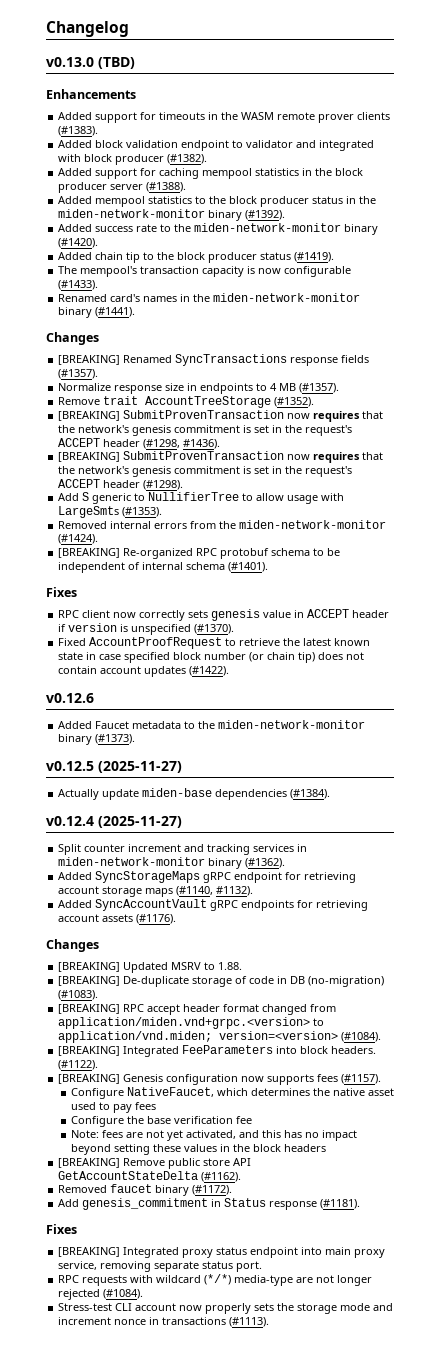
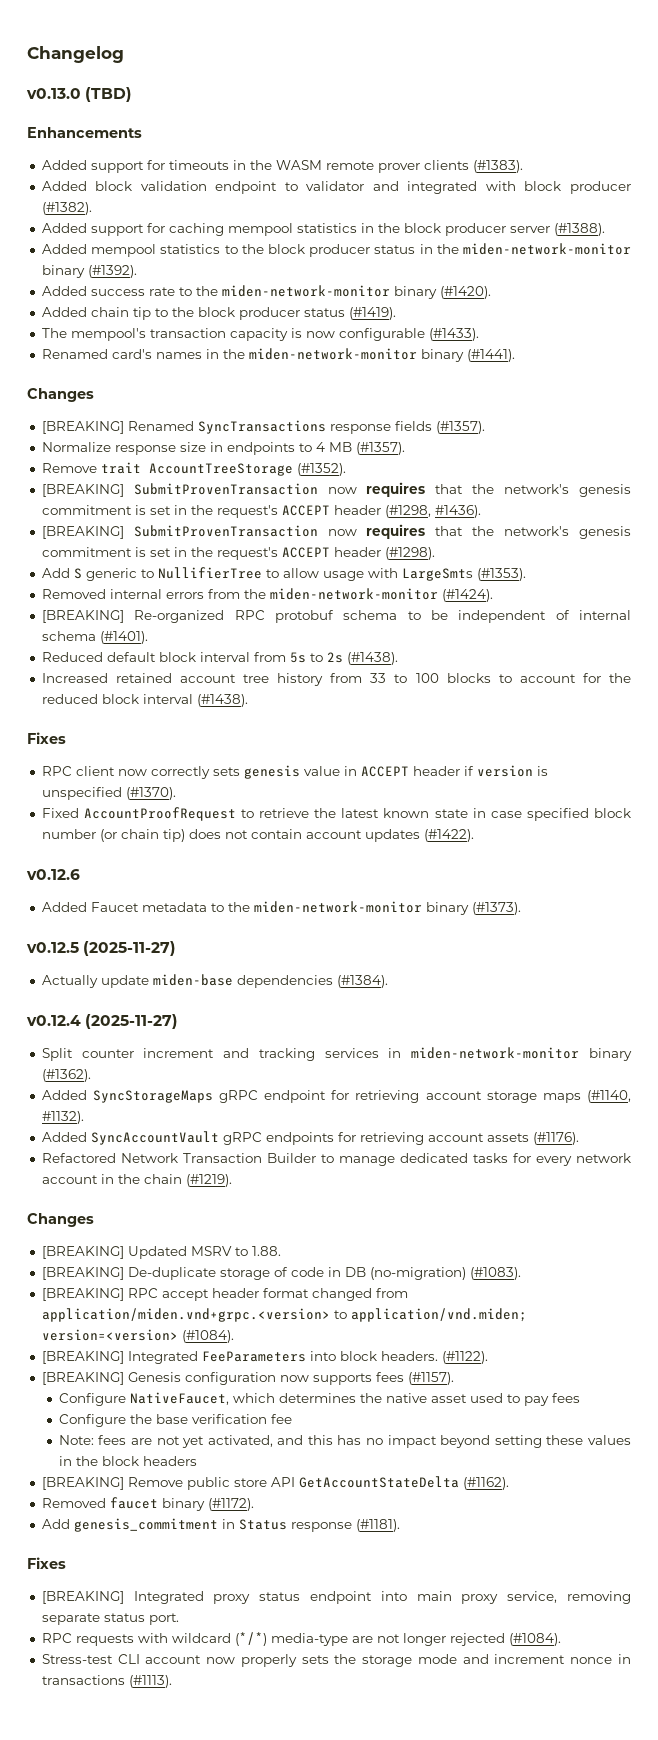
+ Reduced default block interval from 5s to 2s (#1438).
+ Increased retained account tree history from 33 to 100 blocks to account for the reduced block interval (#1438).
+ Refactored Network Transaction Builder to manage dedicated tasks for every network account in the chain (#1219).

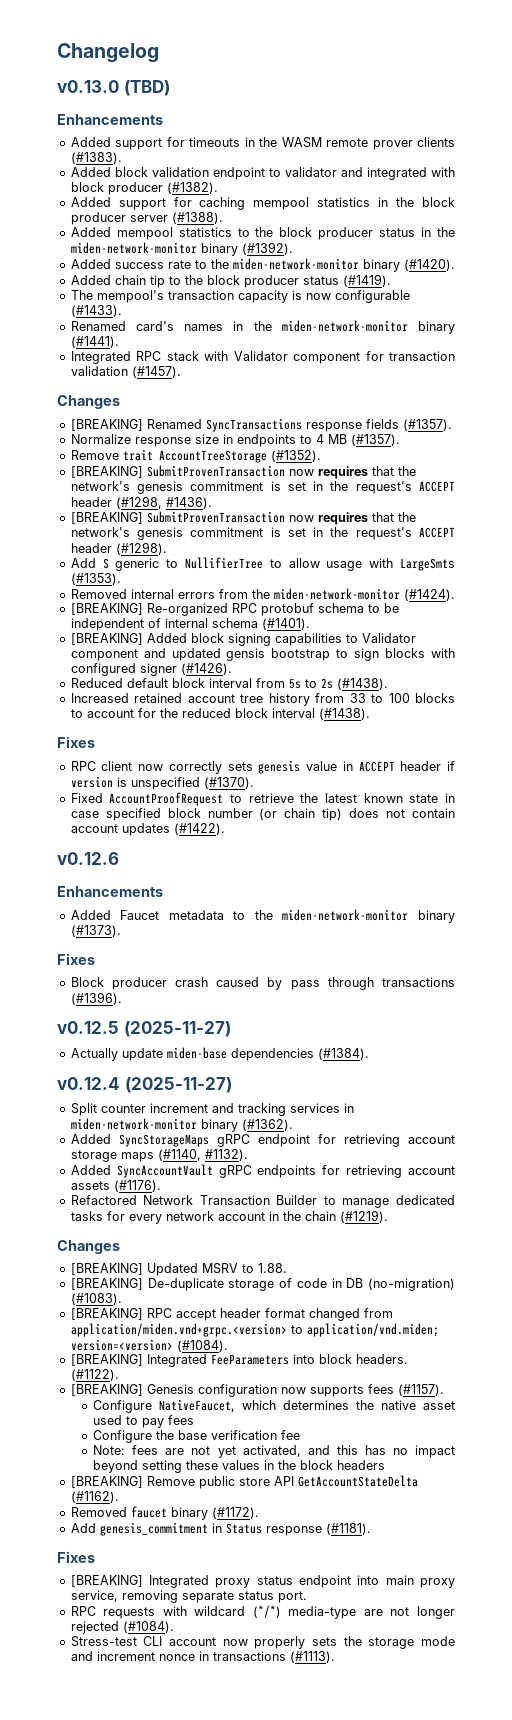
+ Integrated RPC stack with Validator component for transaction validation (#1457).
+ [BREAKING] Added block signing capabilities to Validator component and updated gensis bootstrap to sign blocks with configured signer (#1426).
  v0.12.6
+ Enhancements
  Added Faucet metadata to the miden-network-monitor binary (#1373).
+ Fixes
+ Block producer crash caused by pass through transactions (#1396).

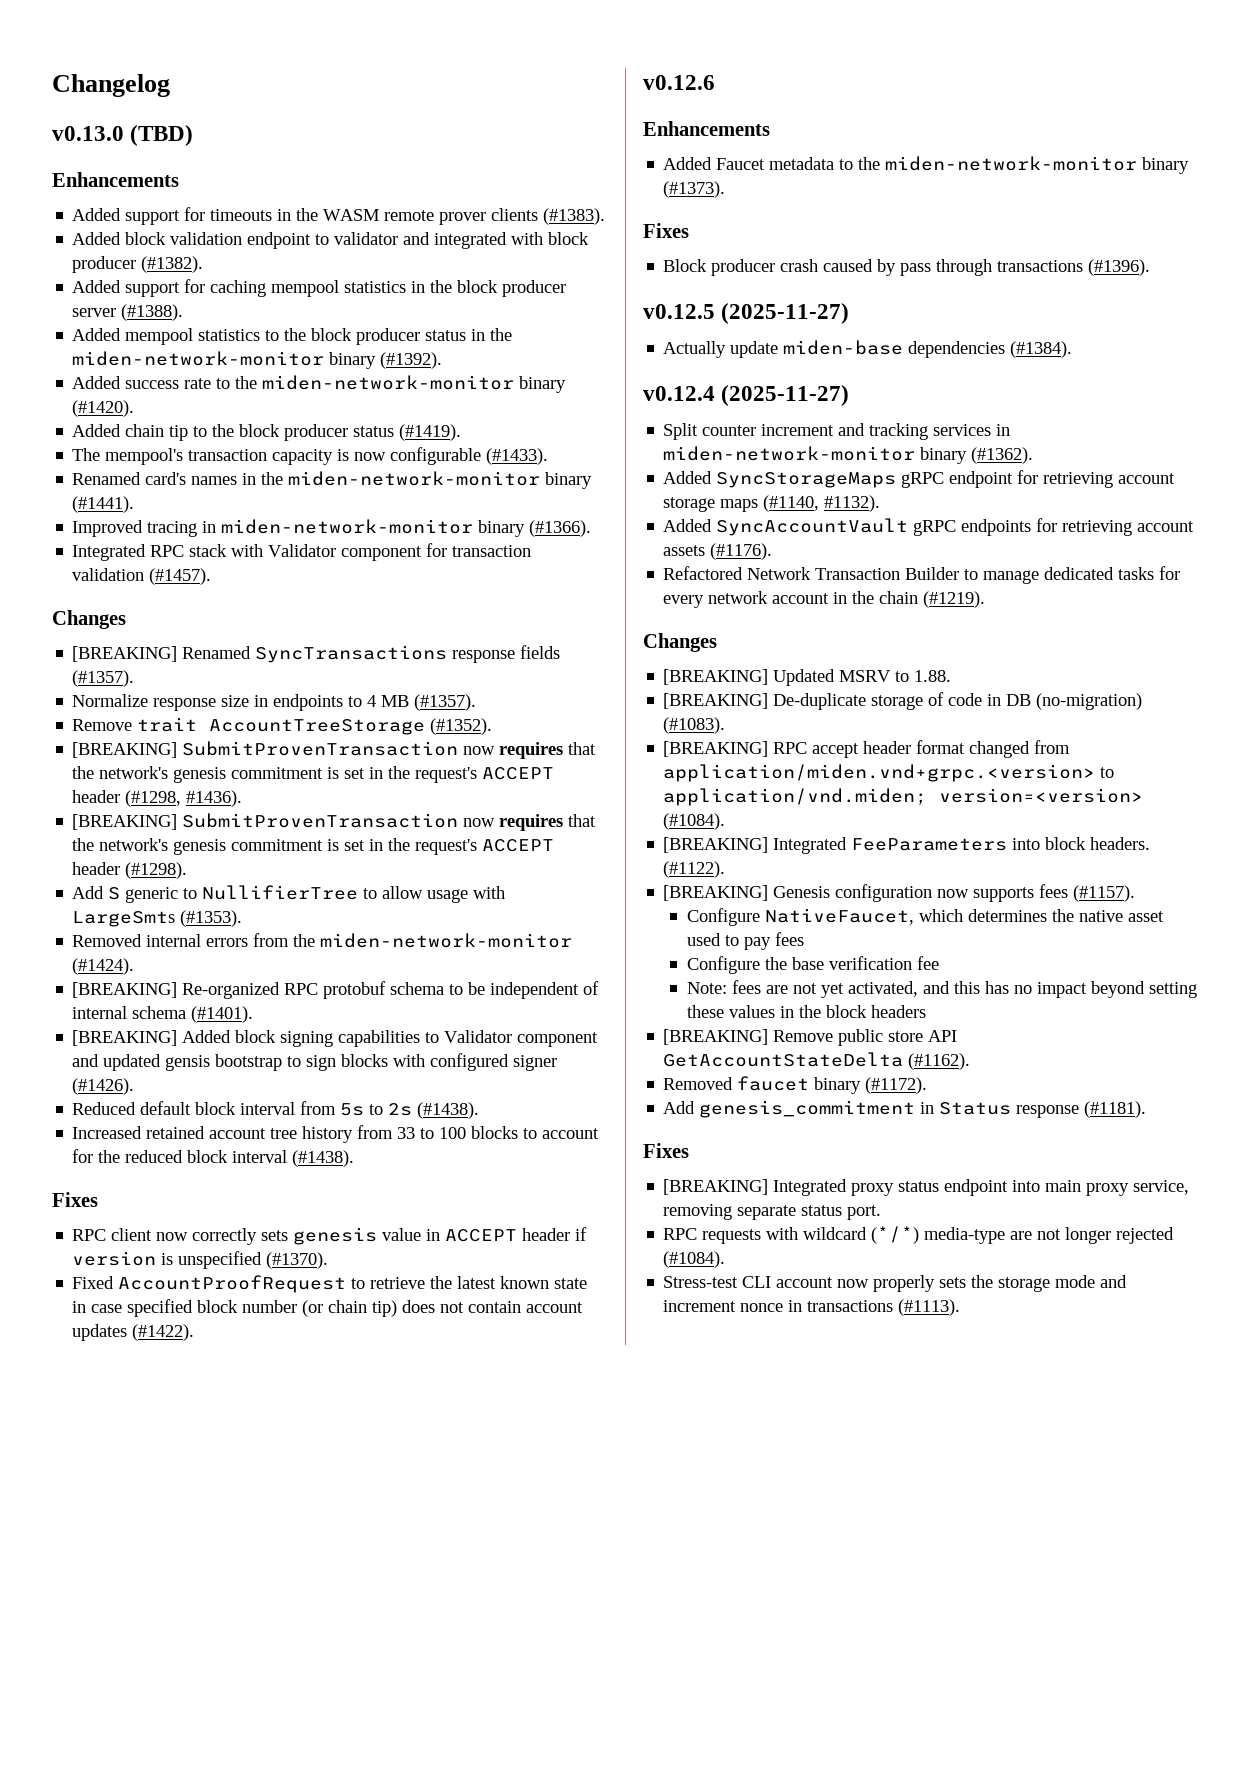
+ Improved tracing in miden-network-monitor binary (#1366).

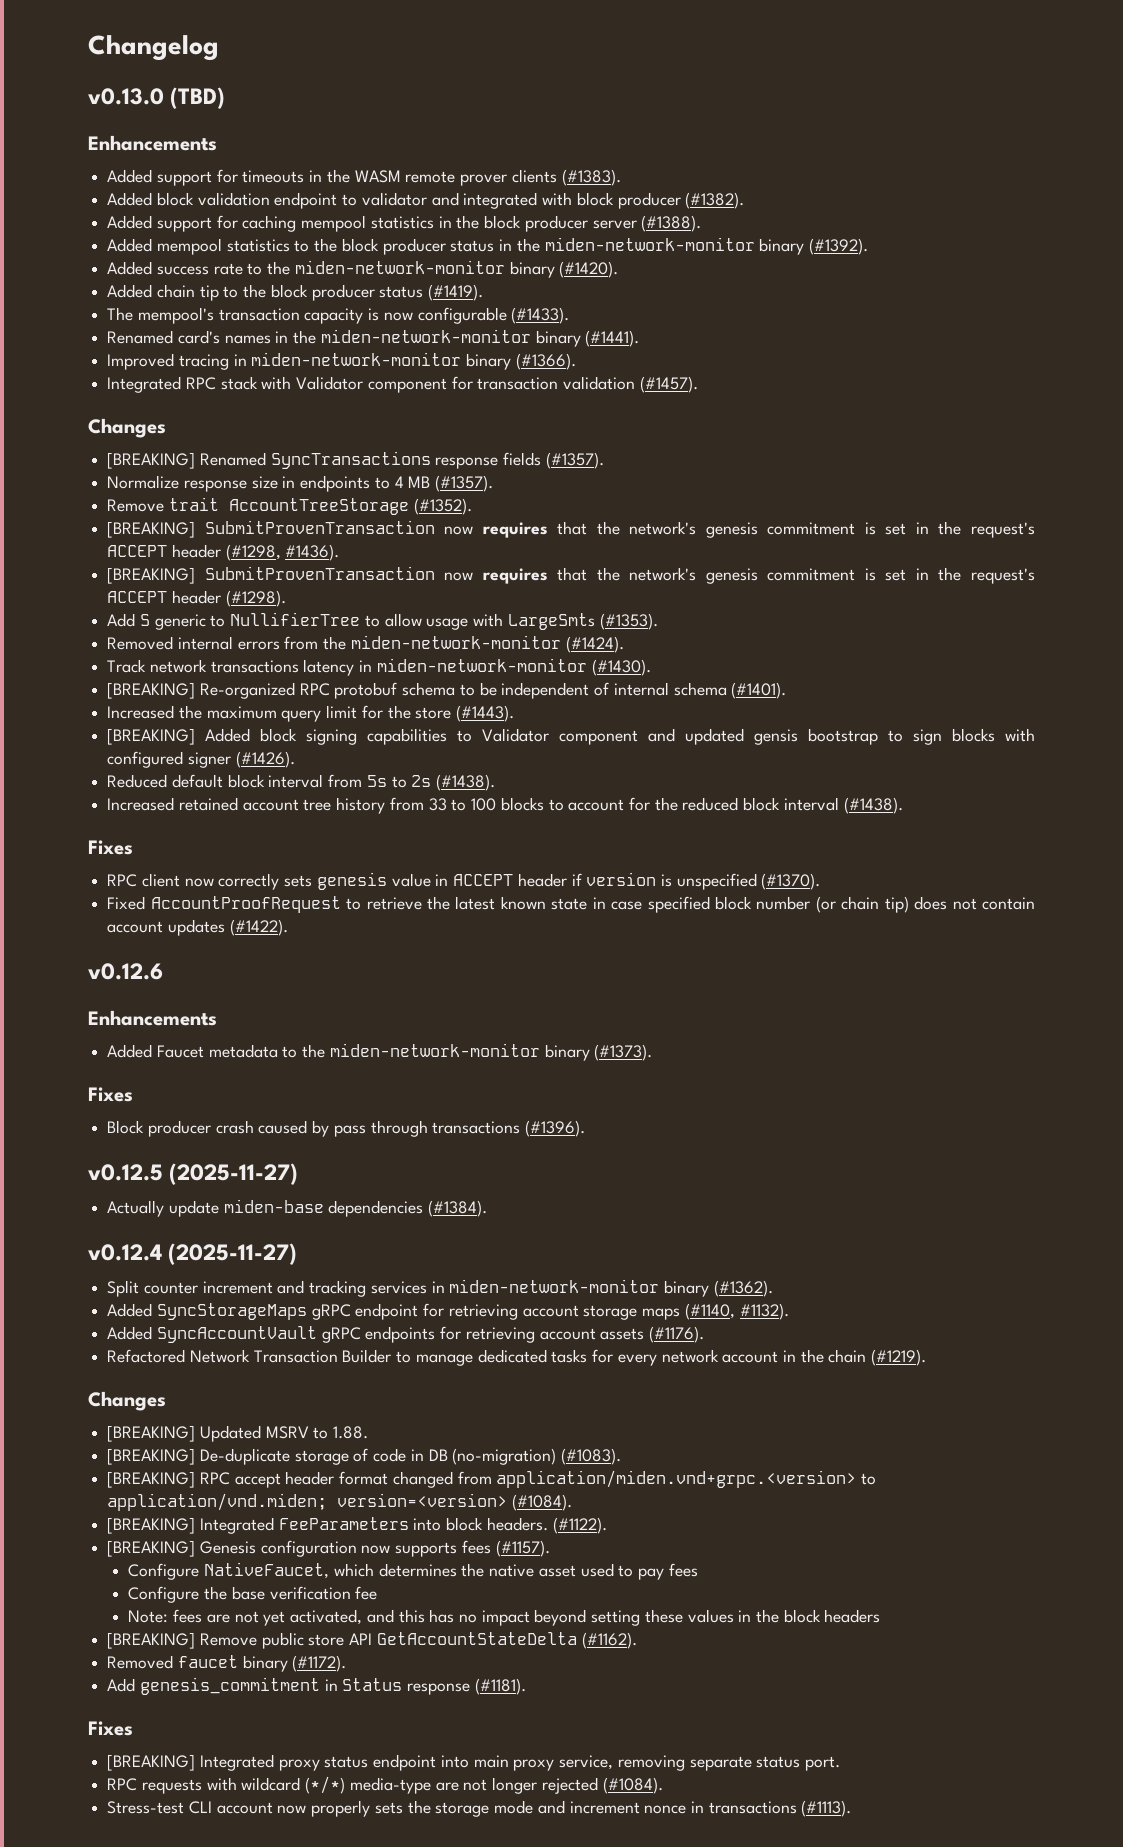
+ Track network transactions latency in miden-network-monitor (#1430).
+ Increased the maximum query limit for the store (#1443).

